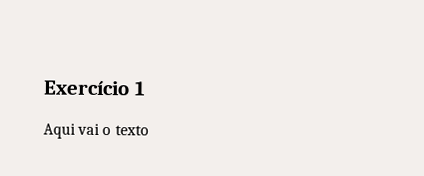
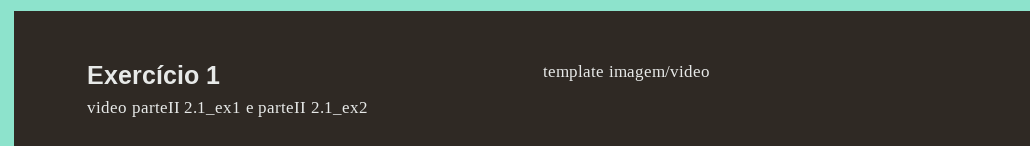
- Aqui vai o texto
+ video parteII 2.1_ex1 e parteII 2.1_ex2
+ template imagem/video

